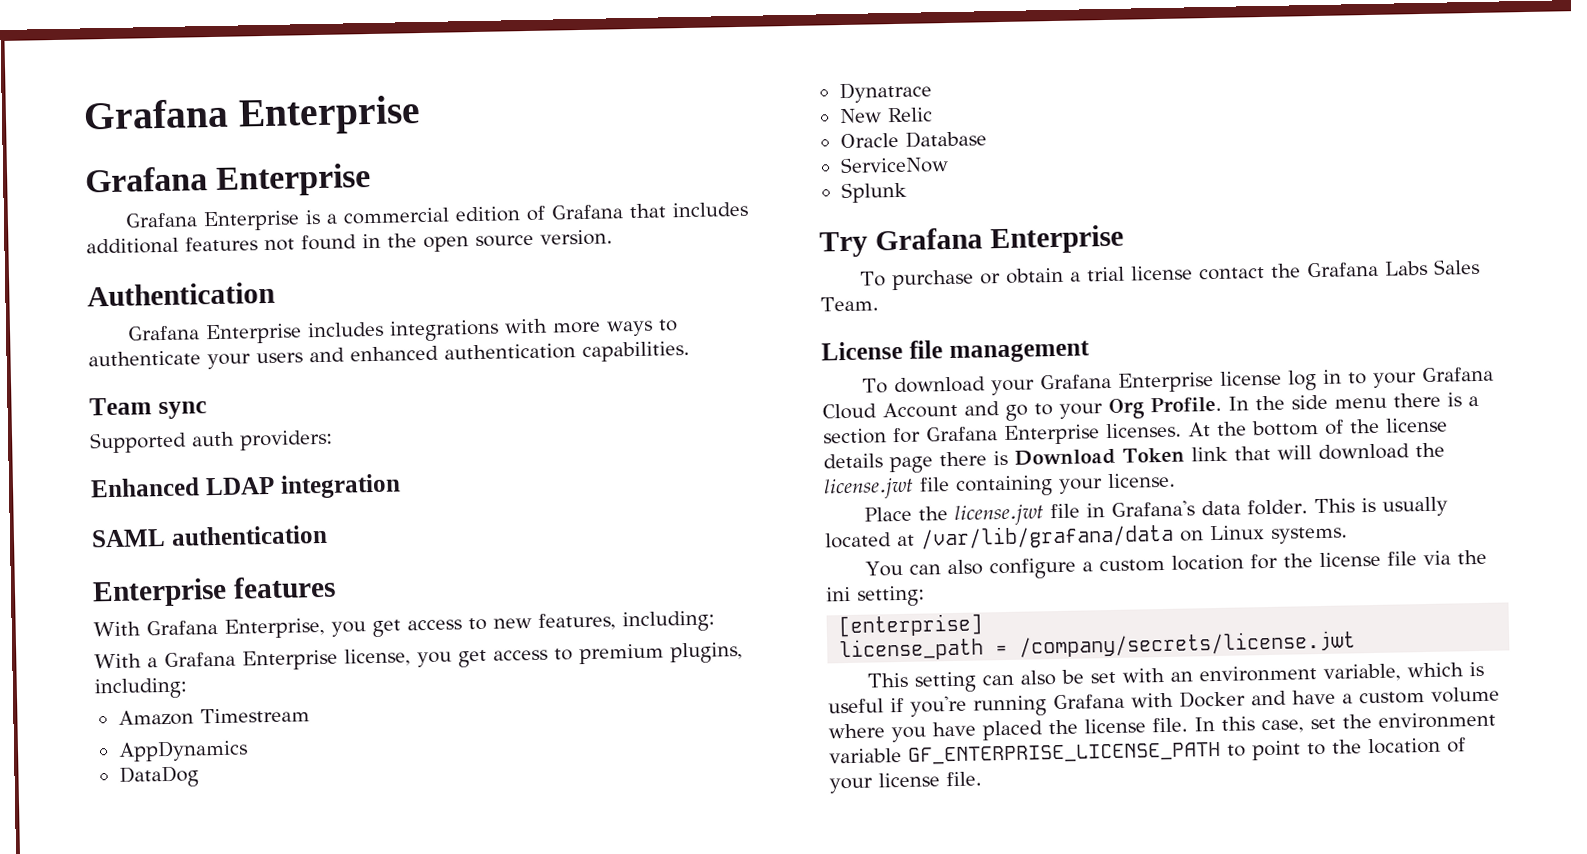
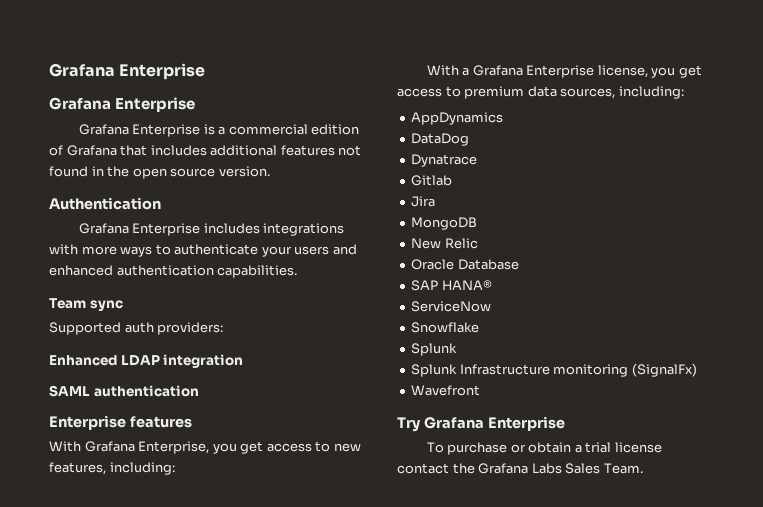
- With a Grafana Enterprise license, you get access to premium plugins, including:
- Amazon Timestream
+ With a Grafana Enterprise license, you get access to premium data sources, including:
+ Gitlab
+ Jira
+ MongoDB
+ SAP HANA®
+ Snowflake
  Splunk
+ Splunk Infrastructure monitoring (SignalFx)
+ Wavefront
- License file management
- To download your Grafana Enterprise license log in to your Grafana Cloud Account and go to your Org Profile. In the side menu there is a section for Grafana Enterprise licenses. At the bottom of the license details page there is Download Token link that will download the license.jwt file containing your license.
- Place the license.jwt file in Grafana's data folder. This is usually located at /var/lib/grafana/data on Linux systems.
- You can also configure a custom location for the license file via the ini setting:
- [enterprise]
- license_path = /company/secrets/license.jwt
- This setting can also be set with an environment variable, which is useful if you're running Grafana with Docker and have a custom volume where you have placed the license file. In this case, set the environment variable GF_ENTERPRISE_LICENSE_PATH to point to the location of your license file.

